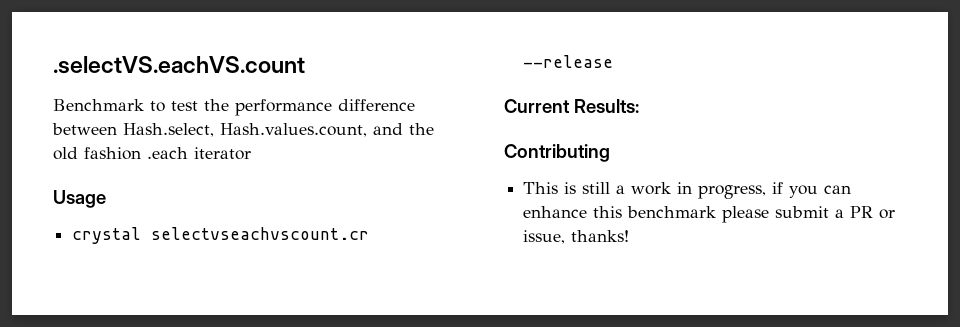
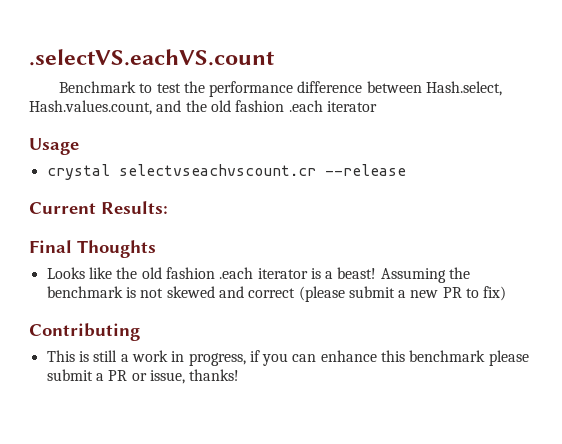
+ Final Thoughts
+ Looks like the old fashion .each iterator is a beast! Assuming the benchmark is not skewed and correct (please submit a new PR to fix)

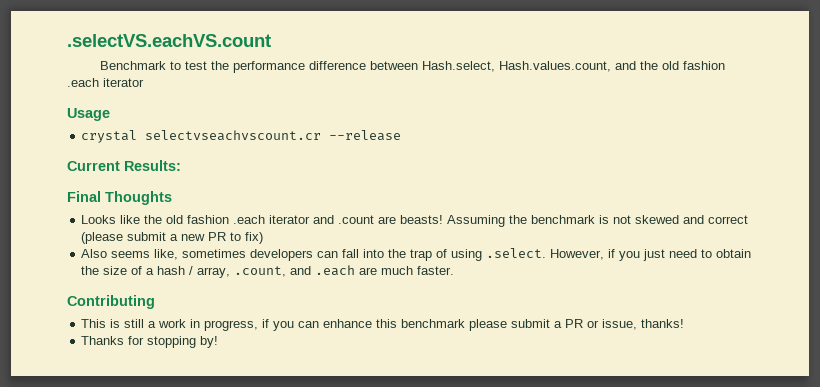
- Looks like the old fashion .each iterator is a beast!
+ Looks like the old fashion .each iterator and .count are beasts!
+ Also seems like, sometimes developers can fall into the trap of using .select. However, if you just need to obtain the size of a hash / array, .count, and .each are much faster.
+ Thanks for stopping by!

